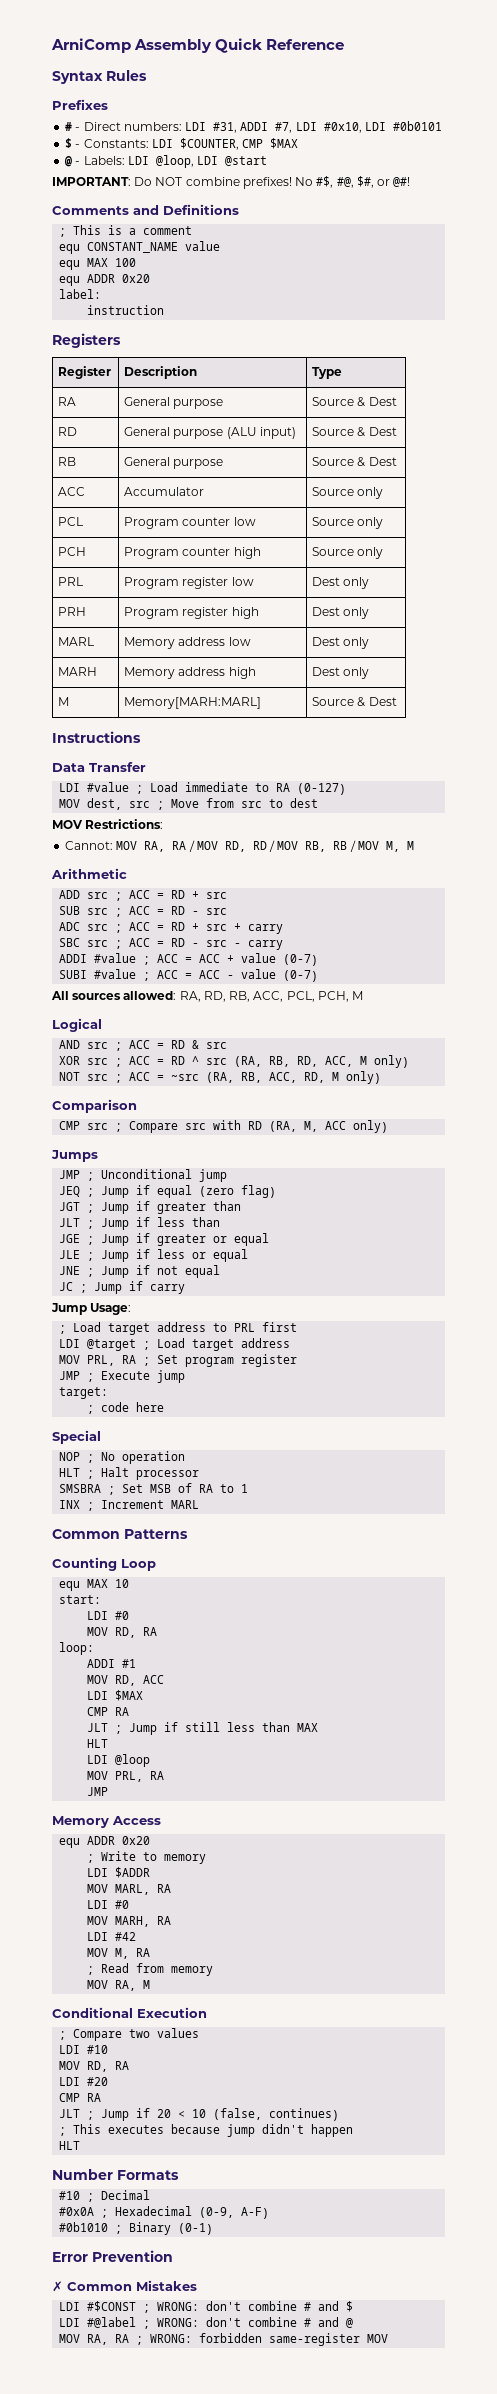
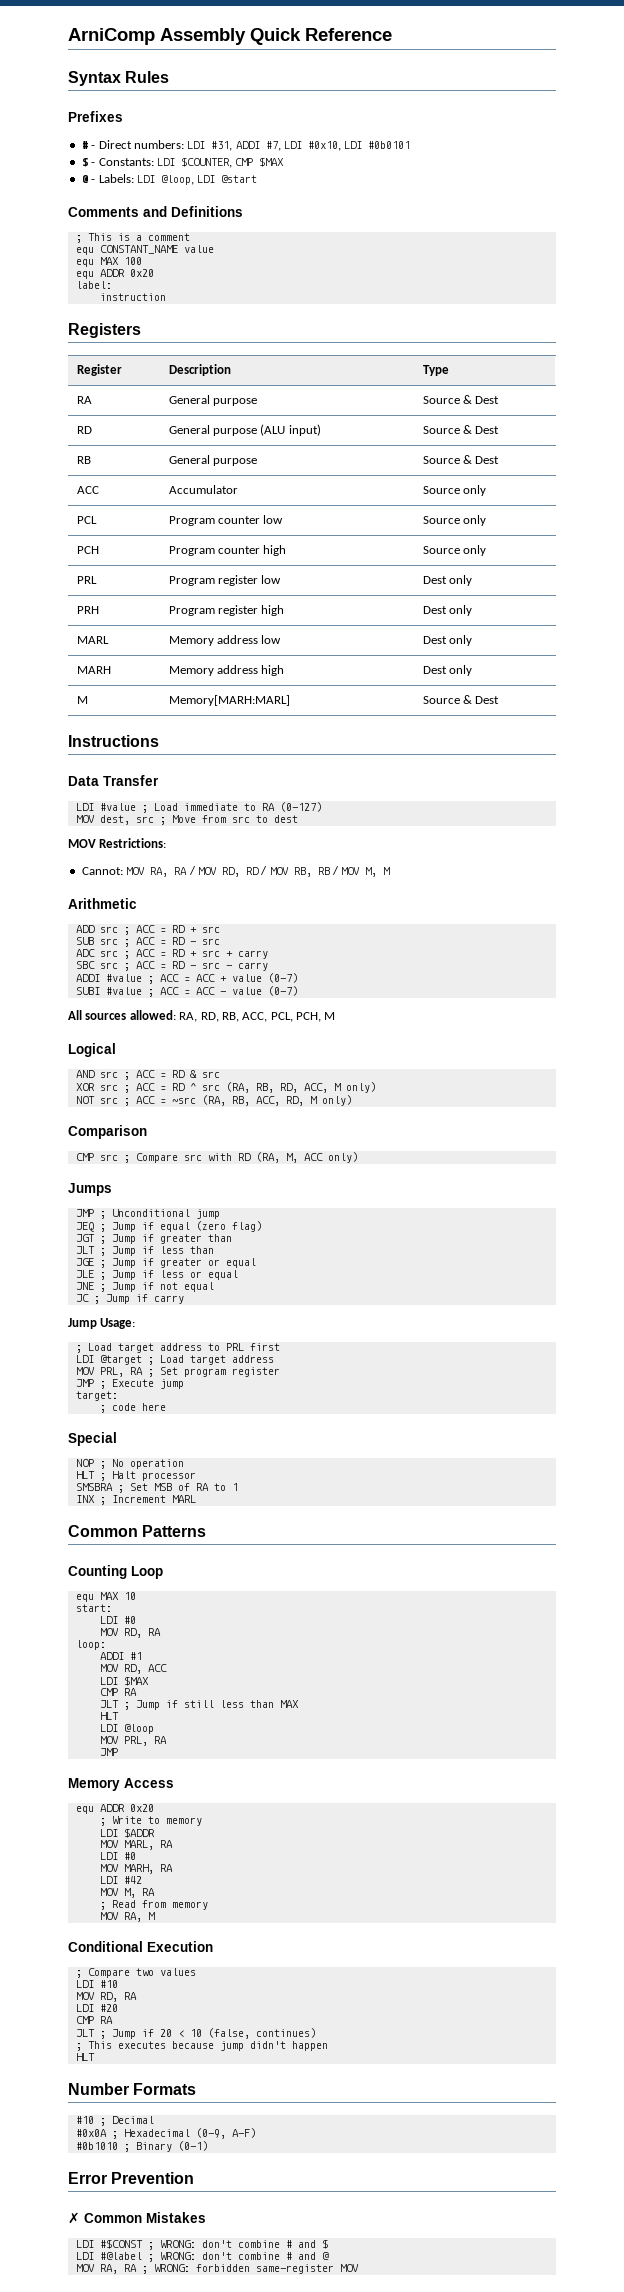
- IMPORTANT: Do NOT combine prefixes! No #$, #@, $#, or @#!

